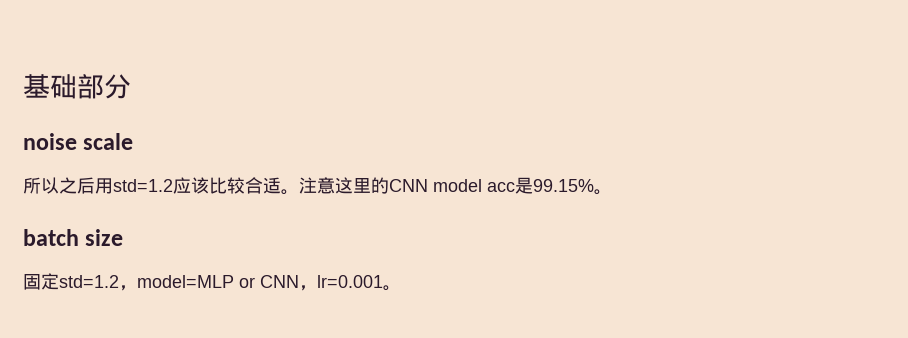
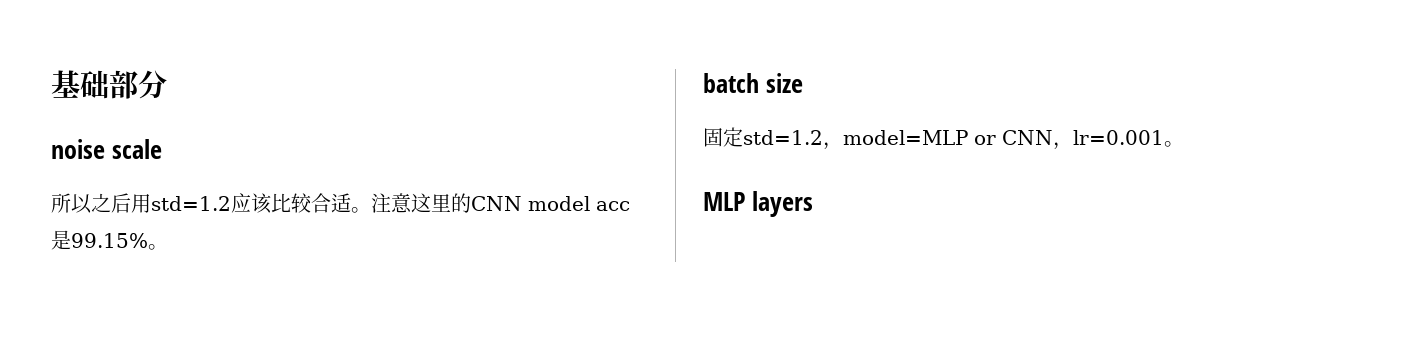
+ MLP layers

